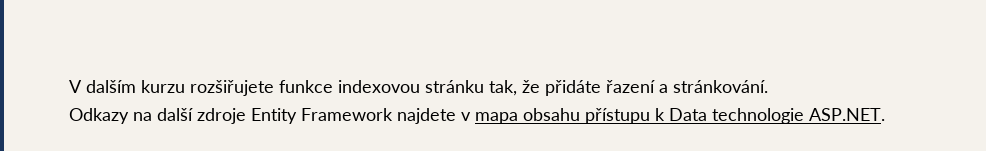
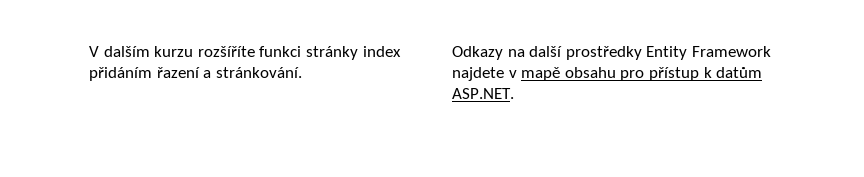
- V dalším kurzu rozšiřujete funkce indexovou stránku tak, že přidáte řazení a stránkování.
+ V dalším kurzu rozšíříte funkci stránky index přidáním řazení a stránkování.
- Odkazy na další zdroje Entity Framework najdete v mapa obsahu přístupu k Data technologie ASP.NET.
+ Odkazy na další prostředky Entity Framework najdete v mapě obsahu pro přístup k datům ASP.NET.

